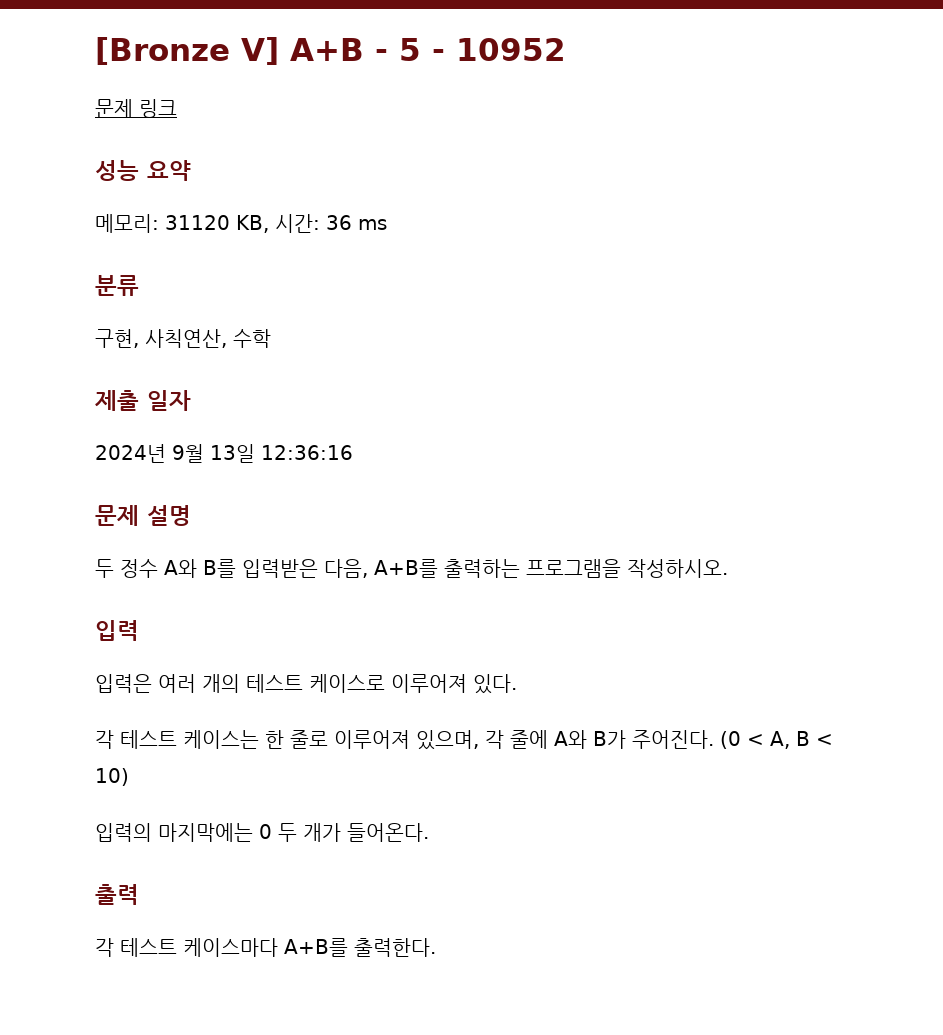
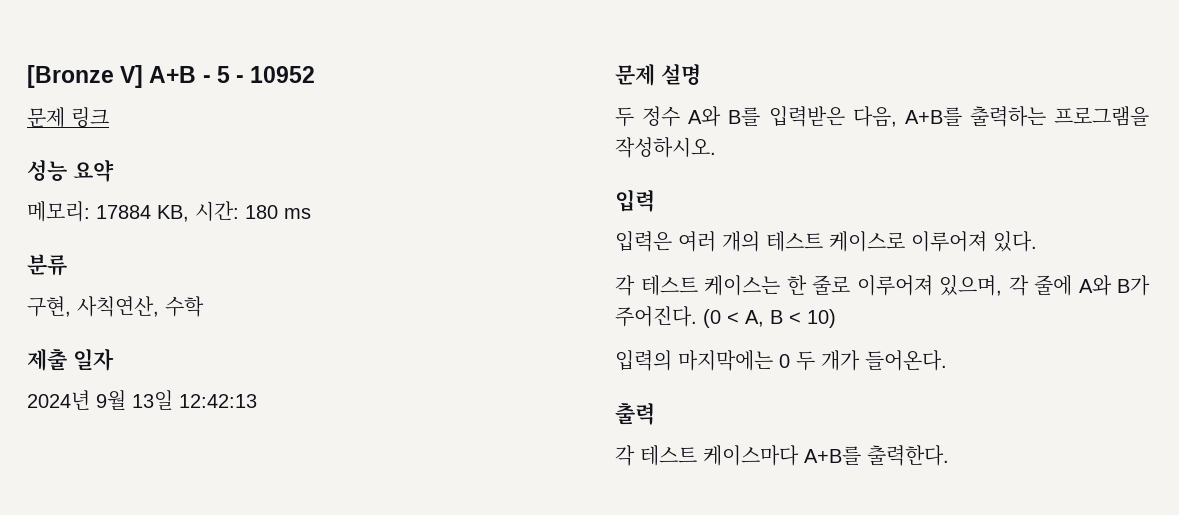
- 메모리: 31120 KB, 시간: 36 ms
+ 메모리: 17884 KB, 시간: 180 ms
- 2024년 9월 13일 12:36:16
+ 2024년 9월 13일 12:42:13

